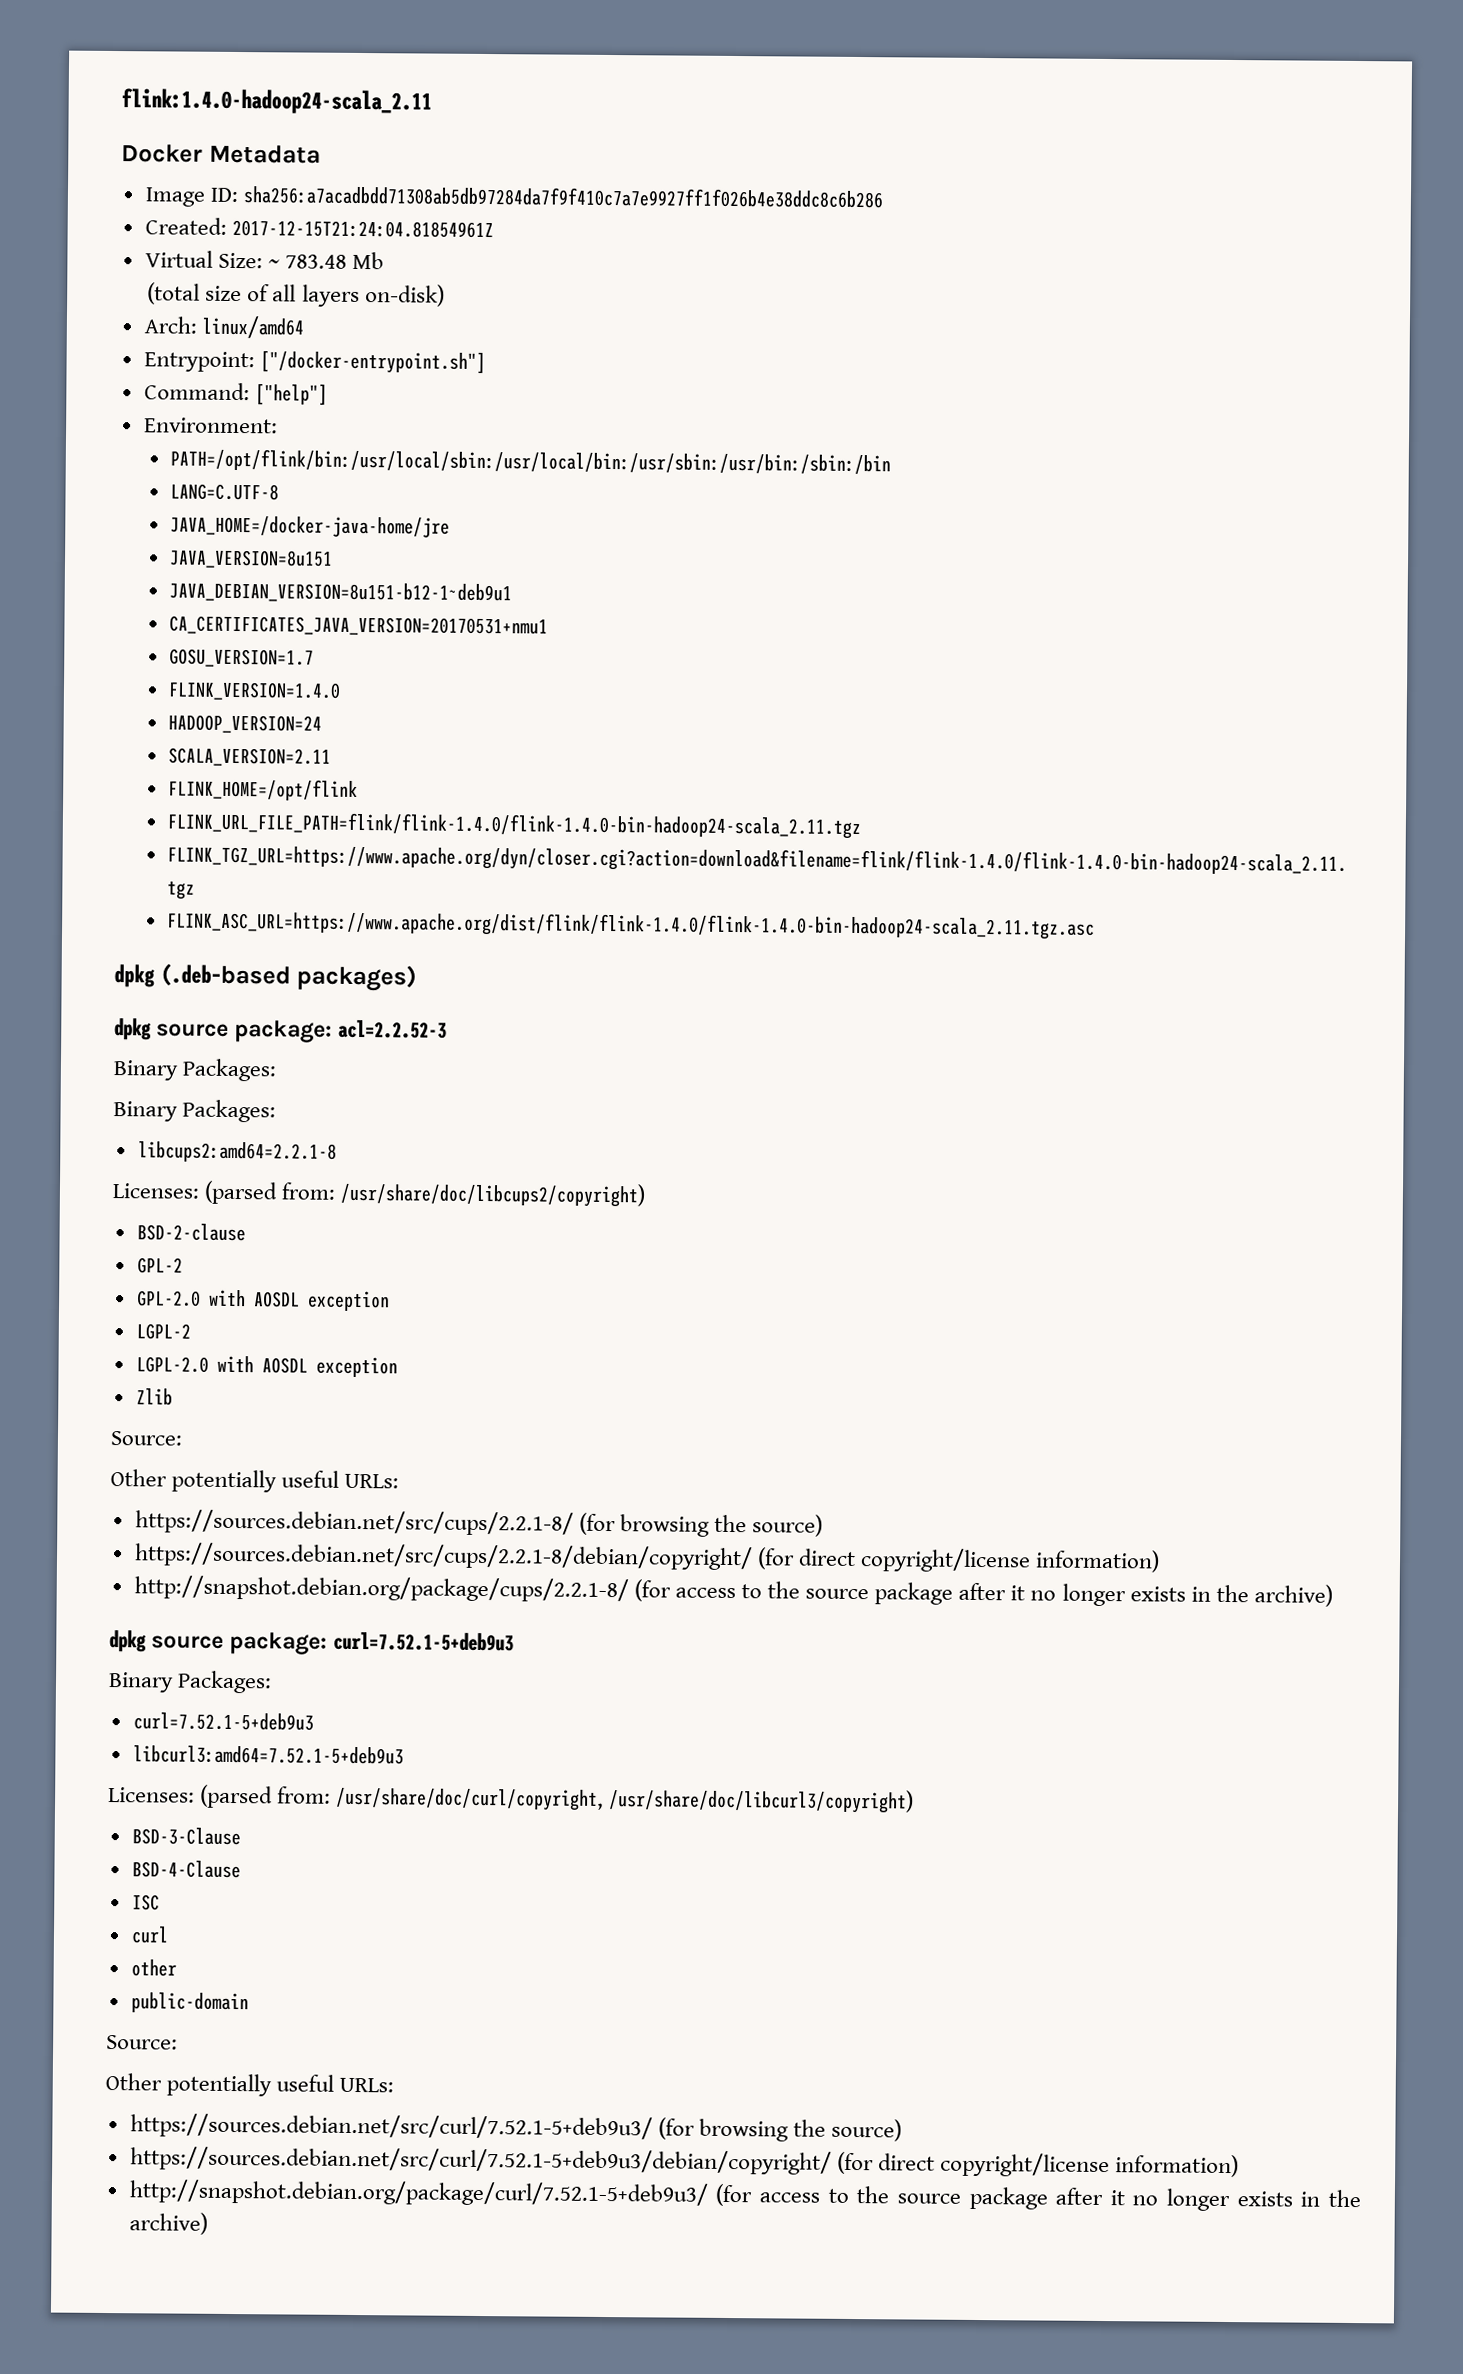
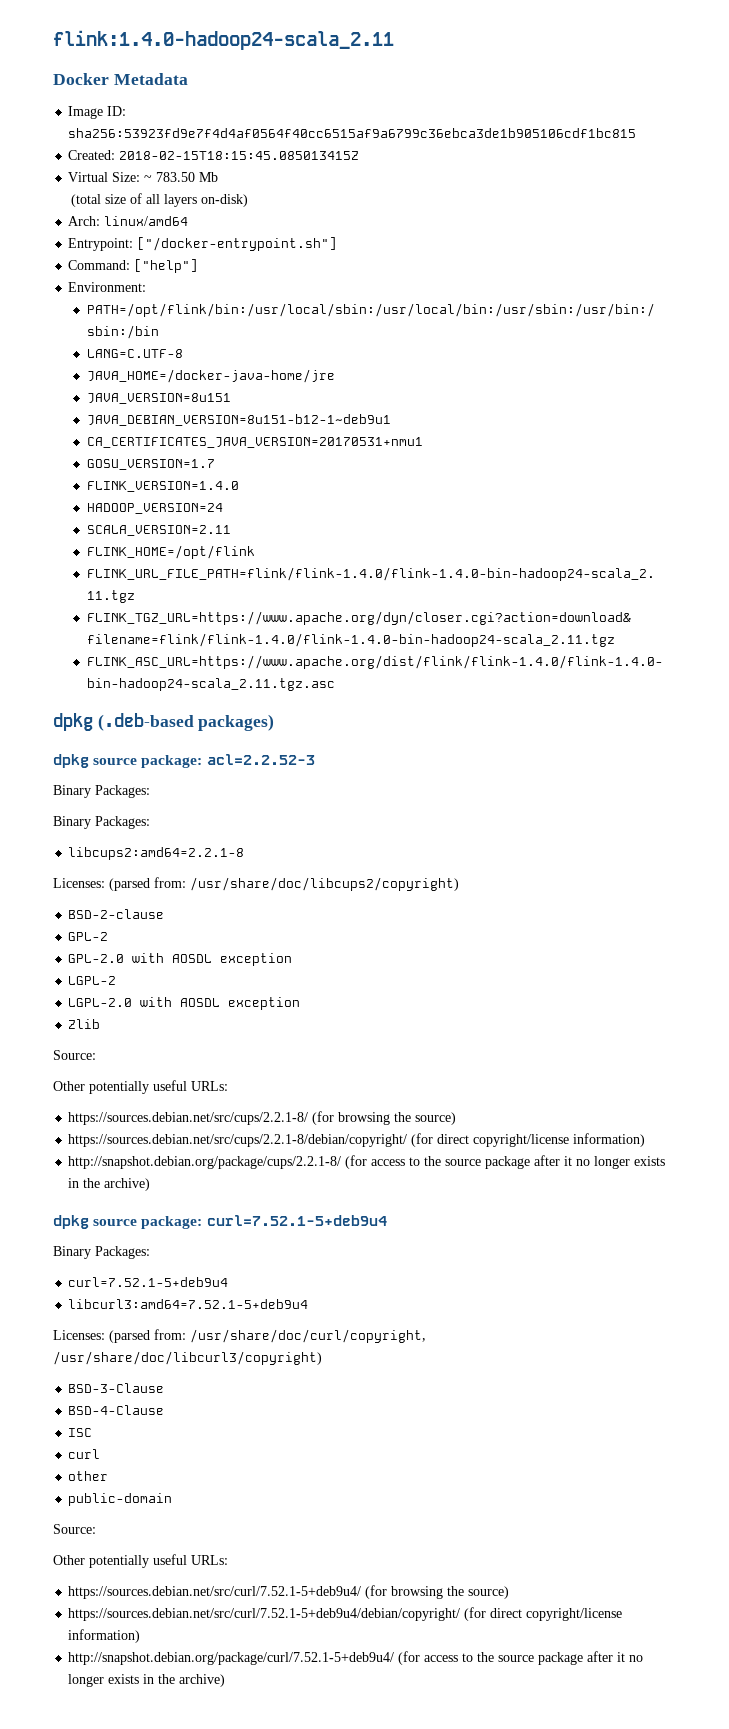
- Image ID: sha256:a7acadbdd71308ab5db97284da7f9f410c7a7e9927ff1f026b4e38ddc8c6b286
+ Image ID: sha256:53923fd9e7f4d4af0564f40cc6515af9a6799c36ebca3de1b905106cdf1bc815
- Created: 2017-12-15T21:24:04.81854961Z
+ Created: 2018-02-15T18:15:45.085013415Z
- Virtual Size: ~ 783.48 Mb
+ Virtual Size: ~ 783.50 Mb
- dpkg source package: curl=7.52.1-5+deb9u3
+ dpkg source package: curl=7.52.1-5+deb9u4
  Binary Packages:
- curl=7.52.1-5+deb9u3
- libcurl3:amd64=7.52.1-5+deb9u3
+ curl=7.52.1-5+deb9u4
+ libcurl3:amd64=7.52.1-5+deb9u4
- https://sources.debian.net/src/curl/7.52.1-5+deb9u3/ (for browsing the source)
- https://sources.debian.net/src/curl/7.52.1-5+deb9u3/debian/copyright/ (for direct copyright/license information)
- http://snapshot.debian.org/package/curl/7.52.1-5+deb9u3/ (for access to the source package after it no longer exists in the archive)
+ https://sources.debian.net/src/curl/7.52.1-5+deb9u4/ (for browsing the source)
+ https://sources.debian.net/src/curl/7.52.1-5+deb9u4/debian/copyright/ (for direct copyright/license information)
+ http://snapshot.debian.org/package/curl/7.52.1-5+deb9u4/ (for access to the source package after it no longer exists in the archive)

